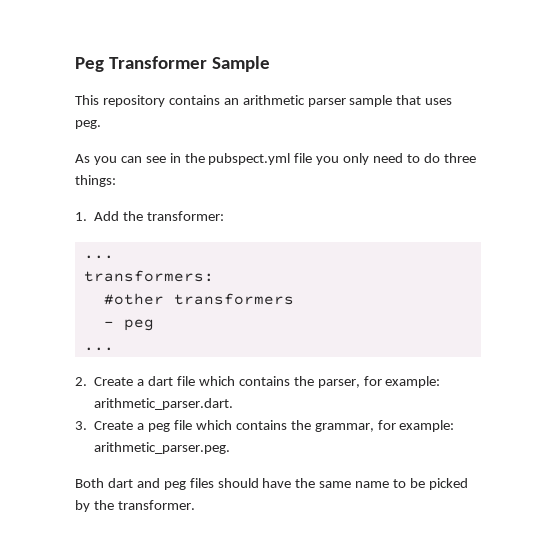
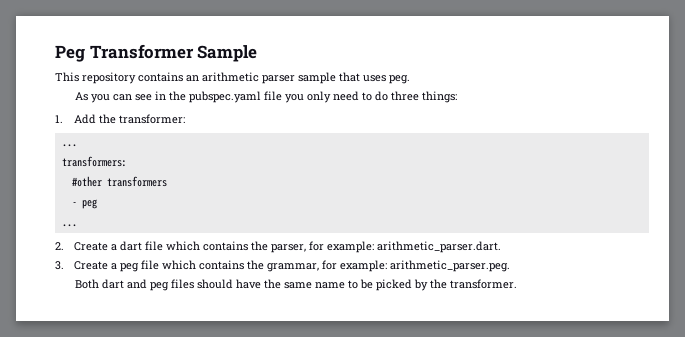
- As you can see in the pubspect.yml file you only need to do three things:
+ As you can see in the pubspec.yaml file you only need to do three things:

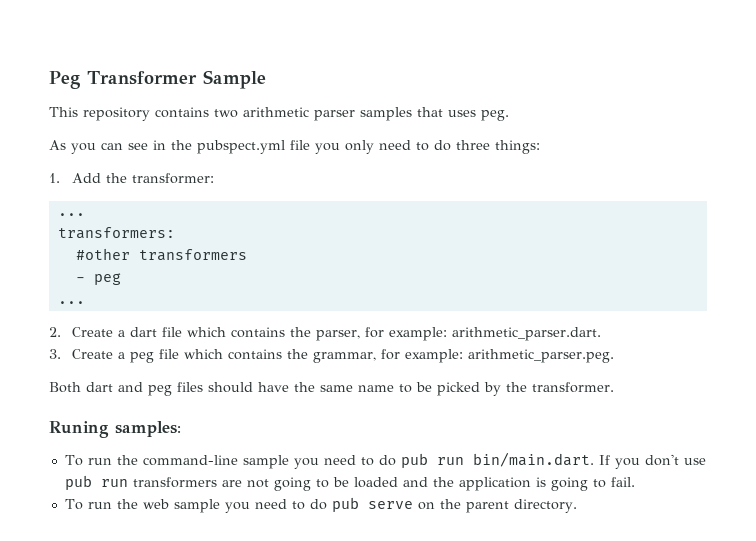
- This repository contains an arithmetic parser sample that uses peg.
+ This repository contains two arithmetic parser samples that uses peg.
- As you can see in the pubspec.yaml file you only need to do three things:
+ As you can see in the pubspect.yml file you only need to do three things:
+ Runing samples:
+ To run the command-line sample you need to do pub run bin/main.dart. If you don't use pub run transformers are not going to be loaded and the application is going to fail.
+ To run the web sample you need to do pub serve on the parent directory.

